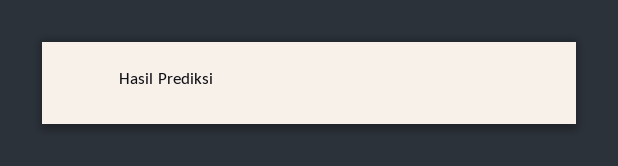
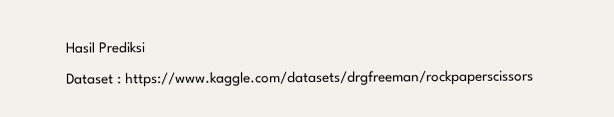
+ Dataset : https://www.kaggle.com/datasets/drgfreeman/rockpaperscissors

